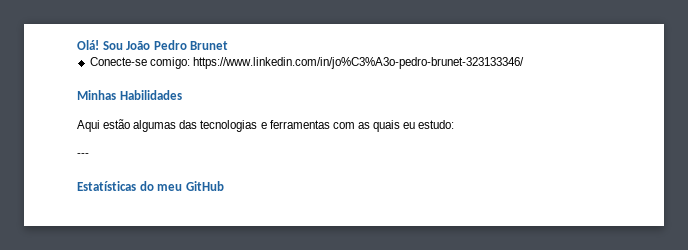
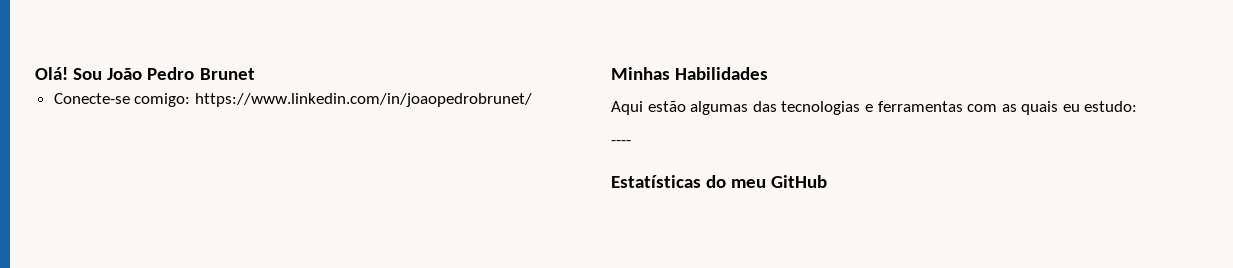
- Conecte-se comigo: https://www.linkedin.com/in/jo%C3%A3o-pedro-brunet-323133346/
+ Conecte-se comigo: https://www.linkedin.com/in/joaopedrobrunet/
- ---
+ ----

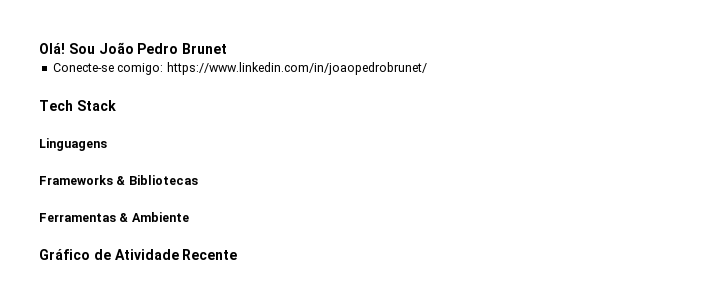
- Minhas Habilidades
- Aqui estão algumas das tecnologias e ferramentas com as quais eu estudo:
- ----
- Estatísticas do meu GitHub
+ Tech Stack
+ Linguagens
+ Frameworks & Bibliotecas
+ Ferramentas & Ambiente
+ Gráfico de Atividade Recente

